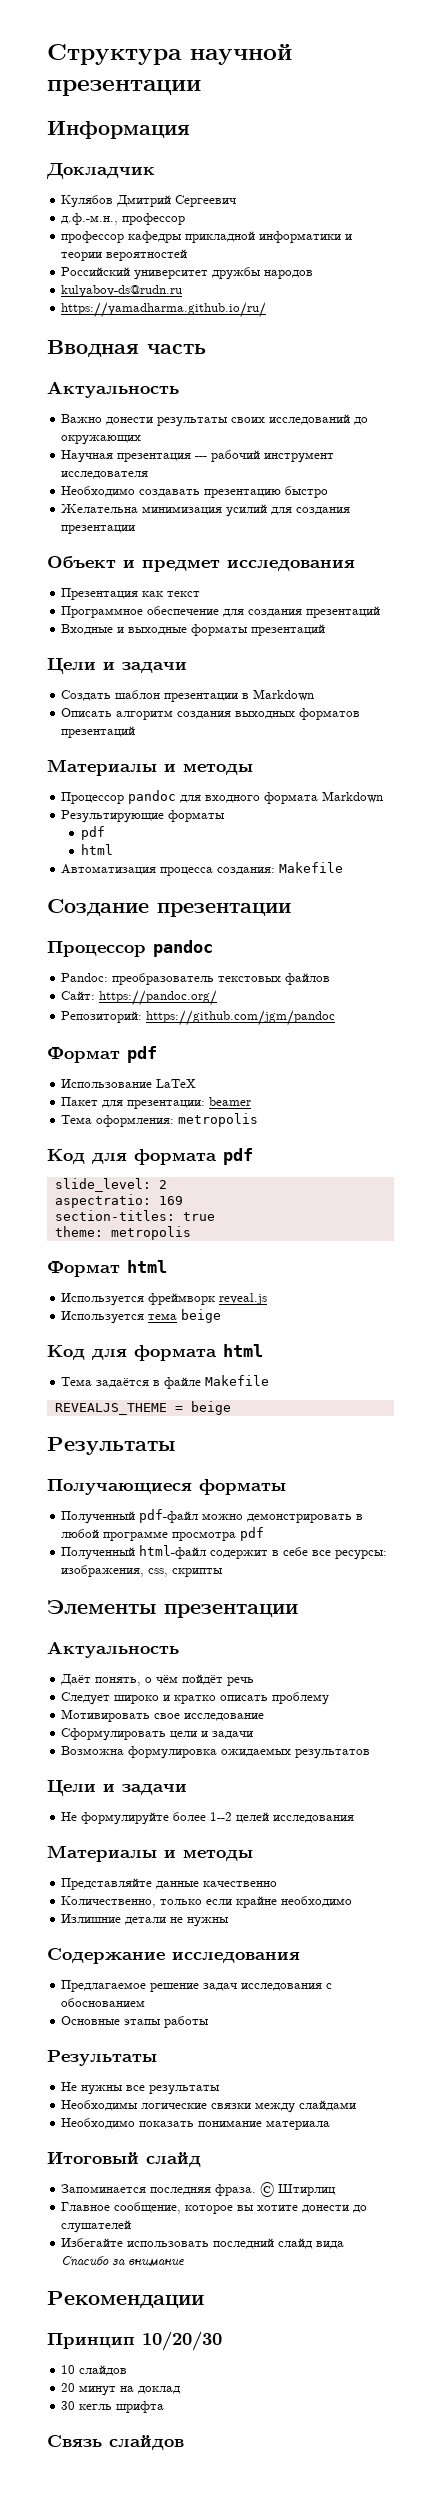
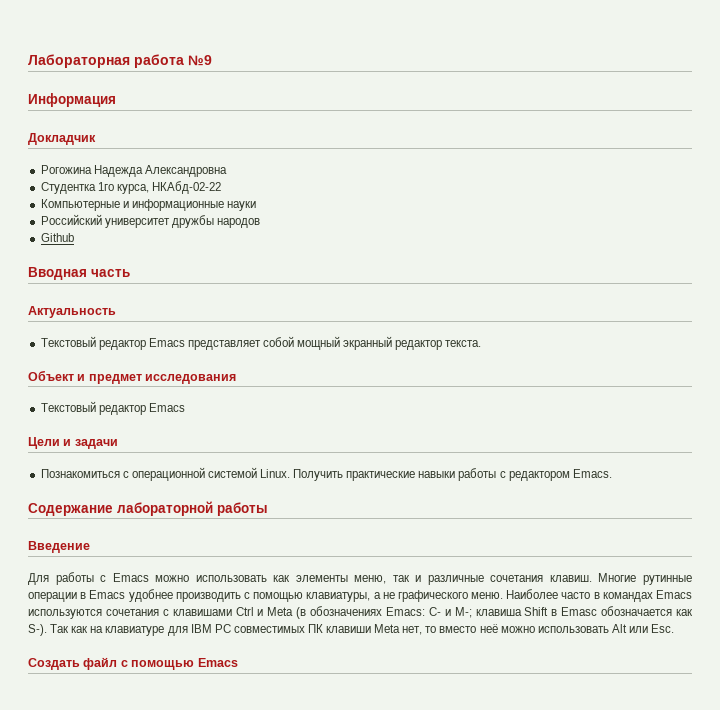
- Структура научной презентации
+ Лабораторная работа №9
- Кулябов Дмитрий Сергеевич
- д.ф.-м.н., профессор
- профессор кафедры прикладной информатики и теории вероятностей
+ Рогожина Надежда Александровна
+ Студентка 1го курса, НКАбд-02-22
+ Компьютерные и информационные науки
- kulyabov-ds@rudn.ru
- https://yamadharma.github.io/ru/
+ Github
- Важно донести результаты своих исследований до окружающих
- Научная презентация --- рабочий инструмент исследователя
- Необходимо создавать презентацию быстро
- Желательна минимизация усилий для создания презентации
+ Текстовый редактор Emacs представляет собой мощный экранный редактор текста.
  Объект и предмет исследования
- Презентация как текст
- Программное обеспечение для создания презентаций
- Входные и выходные форматы презентаций
+ Текстовый редактор Emacs
  Цели и задачи
- Создать шаблон презентации в Markdown
- Описать алгоритм создания выходных форматов презентаций
- Материалы и методы
- Процессор pandoc для входного формата Markdown
- Результирующие форматы
- pdf
- html
- Автоматизация процесса создания: Makefile
- Создание презентации
- Процессор pandoc
- Pandoc: преобразователь текстовых файлов
- Сайт: https://pandoc.org/
- Репозиторий: https://github.com/jgm/pandoc
- Формат pdf
- Использование LaTeX
- Пакет для презентации: beamer
- Тема оформления: metropolis
- Код для формата pdf
- slide_level: 2
- aspectratio: 169
- section-titles: true
- theme: metropolis
- Формат html
- Используется фреймворк reveal.js
- Используется тема beige
- Код для формата html
- Тема задаётся в файле Makefile
- REVEALJS_THEME = beige
- Результаты
- Получающиеся форматы
- Полученный pdf-файл можно демонстрировать в любой программе просмотра pdf
- Полученный html-файл содержит в себе все ресурсы: изображения, css, скрипты
- Элементы презентации
- Актуальность
- Даёт понять, о чём пойдёт речь
- Следует широко и кратко описать проблему
- Мотивировать свое исследование
- Сформулировать цели и задачи
- Возможна формулировка ожидаемых результатов
- Цели и задачи
- Не формулируйте более 1--2 целей исследования
- Материалы и методы
- Представляйте данные качественно
- Количественно, только если крайне необходимо
- Излишние детали не нужны
- Содержание исследования
- Предлагаемое решение задач исследования с обоснованием
- Основные этапы работы
- Результаты
- Не нужны все результаты
- Необходимы логические связки между слайдами
- Необходимо показать понимание материала
- Итоговый слайд
- Запоминается последняя фраза. © Штирлиц
- Главное сообщение, которое вы хотите донести до слушателей
- Избегайте использовать последний слайд вида Спасибо за внимание
- Рекомендации
- Принцип 10/20/30
- 10 слайдов
- 20 минут на доклад
- 30 кегль шрифта
- Связь слайдов
+ Познакомиться с операционной системой Linux. Получить практические навыки работы с редактором Emacs.
+ Содержание лабораторной работы
+ Введение
+ Для работы с Emacs можно использовать как элементы меню, так и различные сочетания клавиш. Многие рутинные операции в Emacs удобнее производить с помощью клавиатуры, а не графического меню. Наиболее часто в командах Emacs используются сочетания c клавишами Ctrl и Meta (в обозначениях Emacs: C- и M-; клавиша Shift в Emasc обозначается как S-). Так как на клавиатуре для IBM PC совместимых ПК клавиши Meta нет, то вместо неё можно использовать Alt или Esc.
+ Создать файл с помощью Emacs

